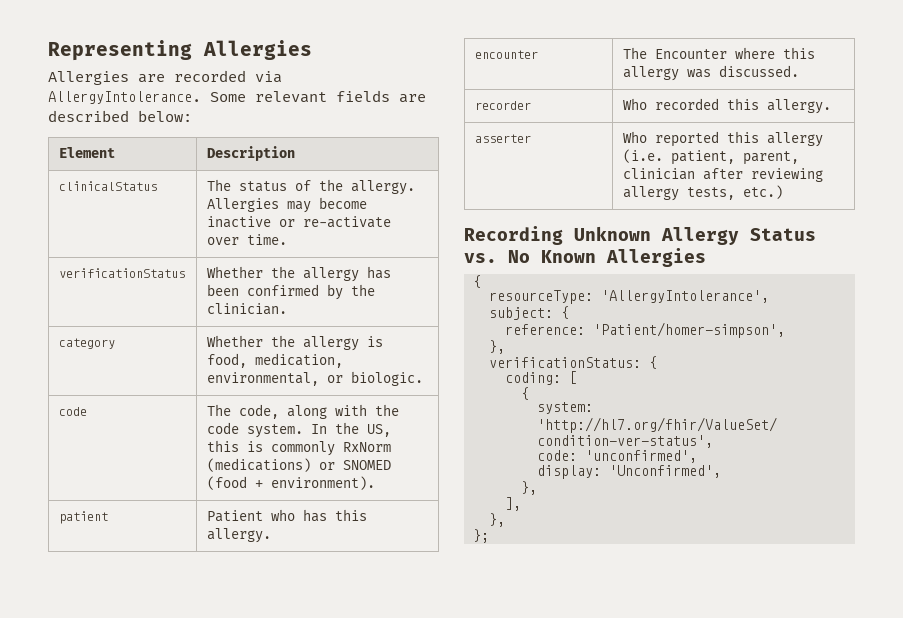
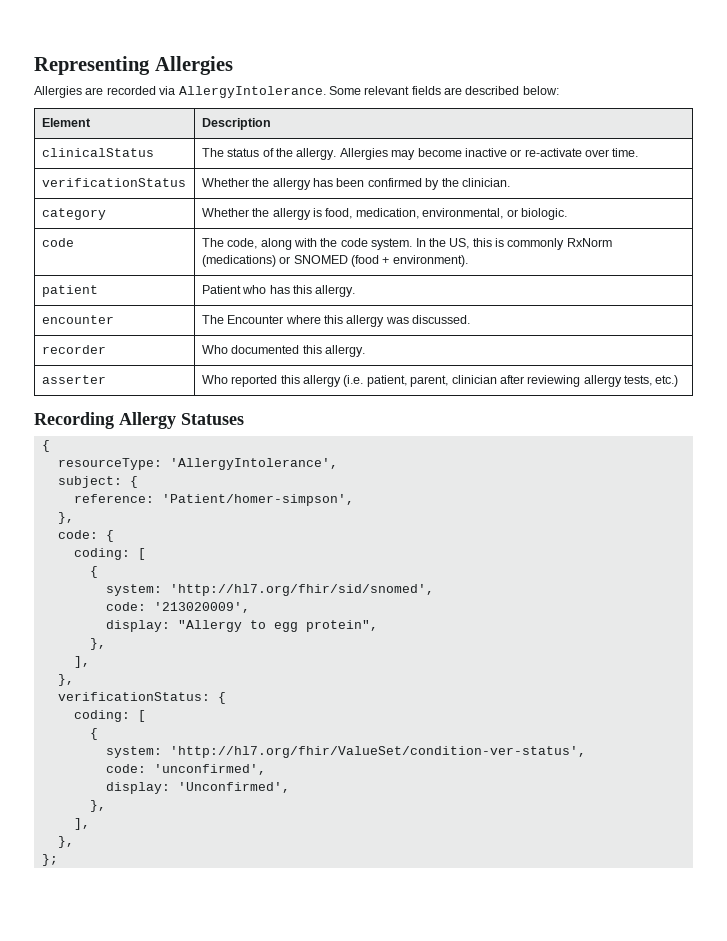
- recorder | Who recorded this allergy.
+ recorder | Who documented this allergy.
- Recording Unknown Allergy Status vs. No Known Allergies
+ Recording Allergy Statuses
+ code: {
+ coding: [
+ {
+ system: 'http://hl7.org/fhir/sid/snomed',
+ code: '213020009',
+ display: "Allergy to egg protein",
+ },
+ ],
+ },

